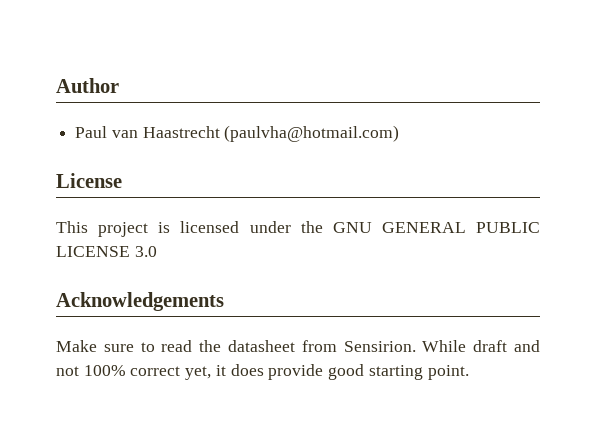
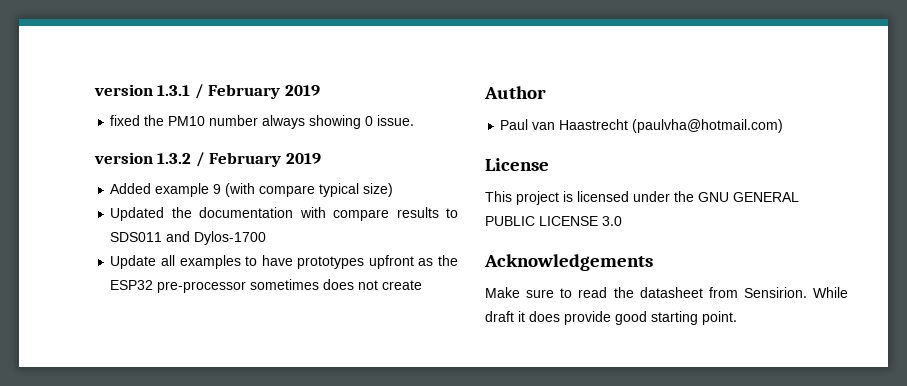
+ version 1.3.1 / February 2019
+ fixed the PM10 number always showing 0 issue.
+ version 1.3.2 / February 2019
+ Added example 9 (with compare typical size)
+ Updated the documentation with compare results to SDS011 and Dylos-1700
+ Update all examples to have prototypes upfront as the ESP32 pre-processor sometimes does not create
- While draft and not 100% correct yet, it does provide good starting point.
+ While draft it does provide good starting point.

